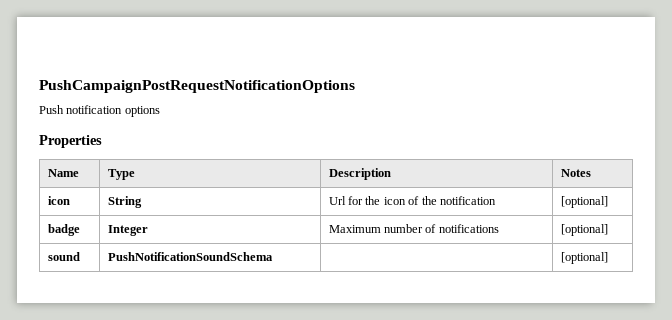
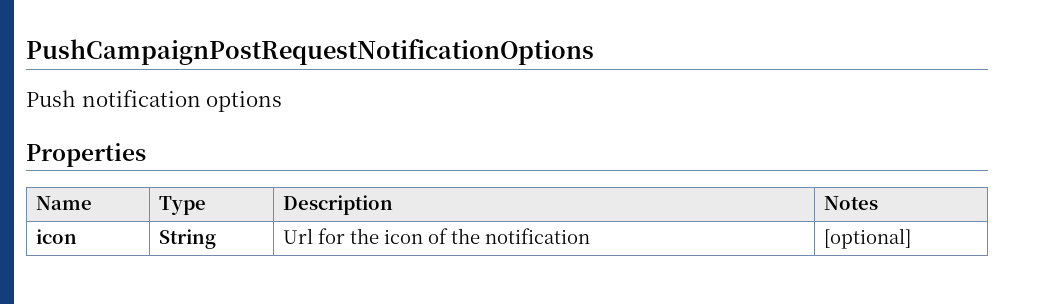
- badge | Integer | Maximum number of notifications | [optional]
- sound | PushNotificationSoundSchema | | [optional]

